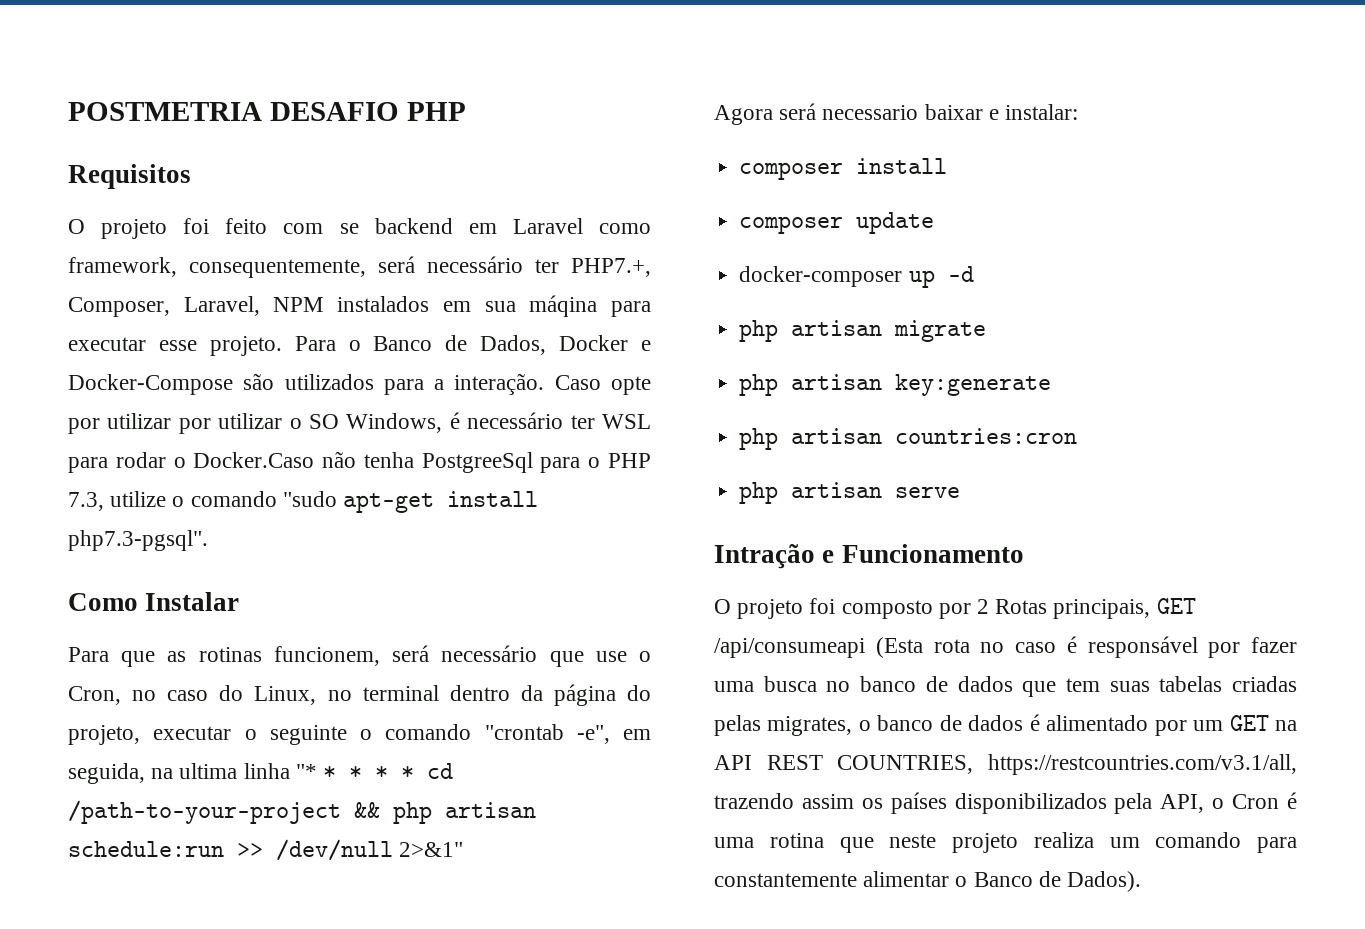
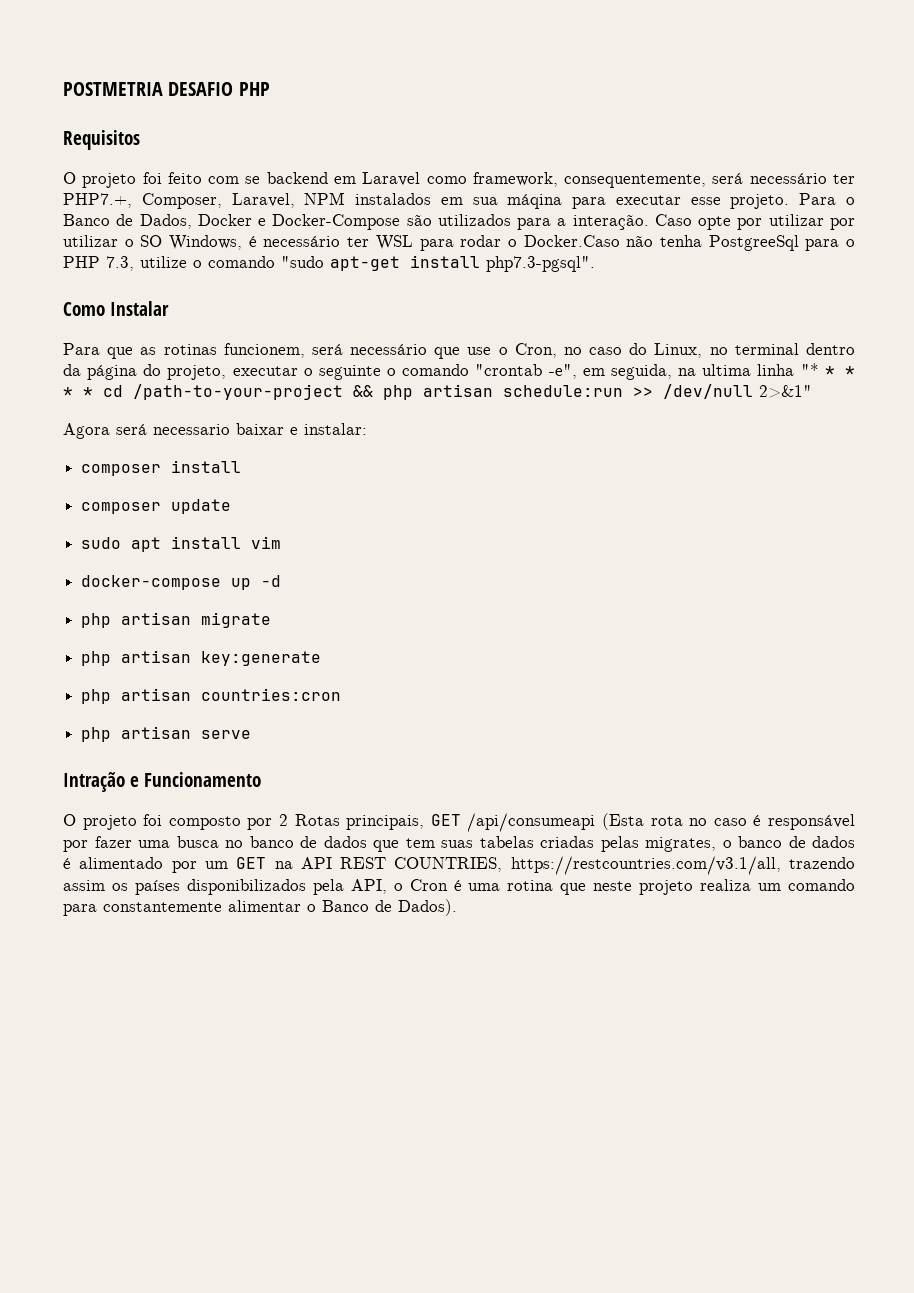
- docker-composer up -d
+ sudo apt install vim
+ docker-compose up -d

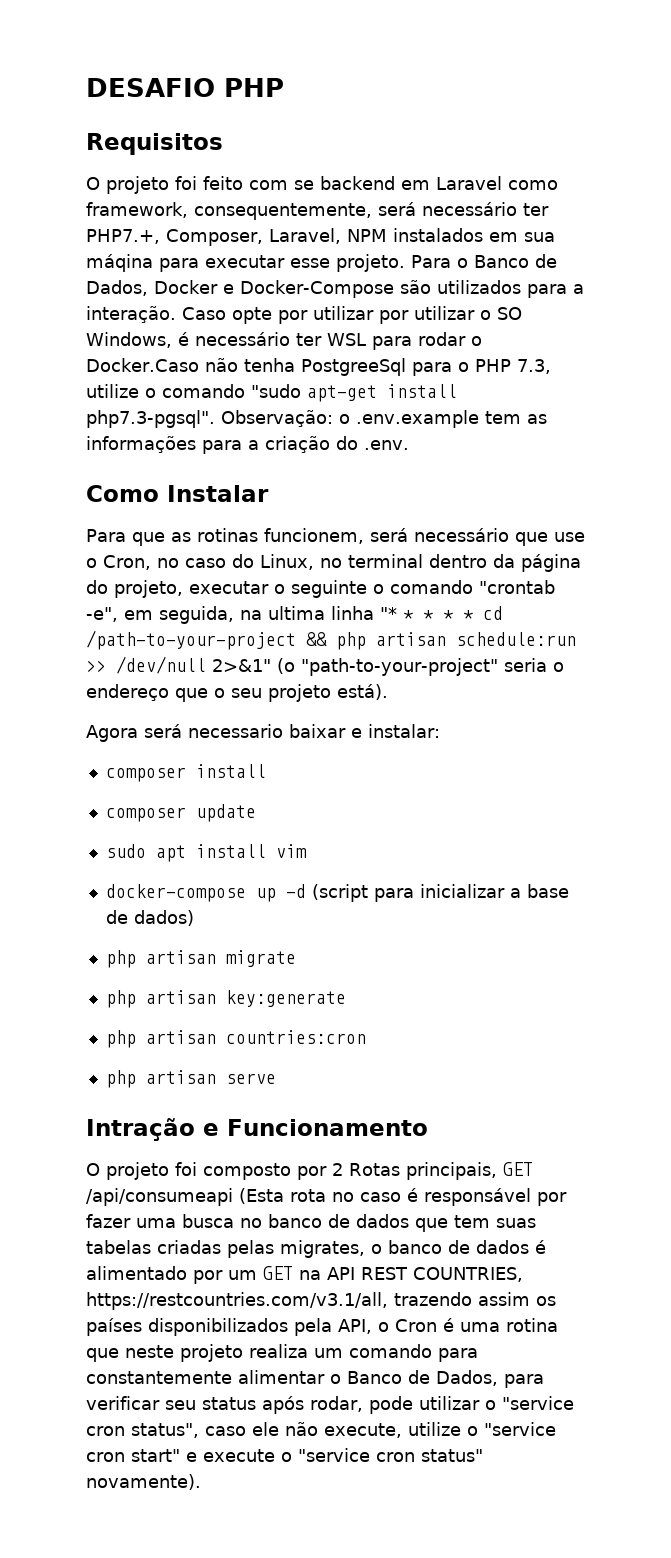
- POSTMETRIA DESAFIO PHP
+ DESAFIO PHP
- Caso opte por utilizar por utilizar o SO Windows, é necessário ter WSL para rodar o Docker.Caso não tenha PostgreeSql para o PHP 7.3, utilize o comando "sudo apt-get install php7.3-pgsql".
+ Caso opte por utilizar por utilizar o SO Windows, é necessário ter WSL para rodar o Docker.Caso não tenha PostgreeSql para o PHP 7.3, utilize o comando "sudo apt-get install php7.3-pgsql". Observação: o .env.example tem as informações para a criação do .env.
- Para que as rotinas funcionem, será necessário que use o Cron, no caso do Linux, no terminal dentro da página do projeto, executar o seguinte o comando "crontab -e", em seguida, na ultima linha "* * * * * cd /path-to-your-project && php artisan schedule:run >> /dev/null 2>&1"
+ Para que as rotinas funcionem, será necessário que use o Cron, no caso do Linux, no terminal dentro da página do projeto, executar o seguinte o comando "crontab -e", em seguida, na ultima linha "* * * * * cd /path-to-your-project && php artisan schedule:run >> /dev/null 2>&1" (o "path-to-your-project" seria o endereço que o seu projeto está).
- docker-compose up -d
+ docker-compose up -d (script para inicializar a base de dados)
- O projeto foi composto por 2 Rotas principais, GET /api/consumeapi (Esta rota no caso é responsável por fazer uma busca no banco de dados que tem suas tabelas criadas pelas migrates, o banco de dados é alimentado por um GET na API REST COUNTRIES, https://restcountries.com/v3.1/all, trazendo assim os países disponibilizados pela API, o Cron é uma rotina que neste projeto realiza um comando para constantemente alimentar o Banco de Dados).
+ O projeto foi composto por 2 Rotas principais, GET /api/consumeapi (Esta rota no caso é responsável por fazer uma busca no banco de dados que tem suas tabelas criadas pelas migrates, o banco de dados é alimentado por um GET na API REST COUNTRIES, https://restcountries.com/v3.1/all, trazendo assim os países disponibilizados pela API, o Cron é uma rotina que neste projeto realiza um comando para constantemente alimentar o Banco de Dados, para verificar seu status após rodar, pode utilizar o "service cron status", caso ele não execute, utilize o "service cron start" e execute o "service cron status" novamente).

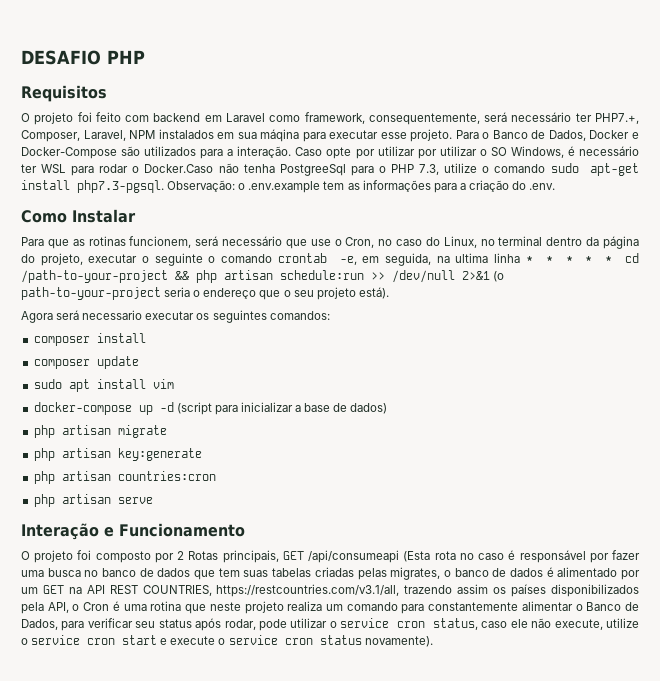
- O projeto foi feito com se backend em Laravel como framework, consequentemente, será necessário ter PHP7.+, Composer, Laravel, NPM instalados em sua máqina para executar esse projeto.
+ O projeto foi feito com backend em Laravel como framework, consequentemente, será necessário ter PHP7.+, Composer, Laravel, NPM instalados em sua máqina para executar esse projeto.
- Caso opte por utilizar por utilizar o SO Windows, é necessário ter WSL para rodar o Docker.Caso não tenha PostgreeSql para o PHP 7.3, utilize o comando "sudo apt-get install php7.3-pgsql". Observação: o .env.example tem as informações para a criação do .env.
+ Caso opte por utilizar por utilizar o SO Windows, é necessário ter WSL para rodar o Docker.Caso não tenha PostgreeSql para o PHP 7.3, utilize o comando sudo apt-get install php7.3-pgsql. Observação: o .env.example tem as informações para a criação do .env.
- Para que as rotinas funcionem, será necessário que use o Cron, no caso do Linux, no terminal dentro da página do projeto, executar o seguinte o comando "crontab -e", em seguida, na ultima linha "* * * * * cd /path-to-your-project && php artisan schedule:run >> /dev/null 2>&1" (o "path-to-your-project" seria o endereço que o seu projeto está).
+ Para que as rotinas funcionem, será necessário que use o Cron, no caso do Linux, no terminal dentro da página do projeto, executar o seguinte o comando crontab -e, em seguida, na ultima linha * * * * * cd /path-to-your-project && php artisan schedule:run >> /dev/null 2>&1 (o path-to-your-project seria o endereço que o seu projeto está).
- Agora será necessario baixar e instalar:
+ Agora será necessario executar os seguintes comandos:
- Intração e Funcionamento
+ Interação e Funcionamento
- O projeto foi composto por 2 Rotas principais, GET /api/consumeapi (Esta rota no caso é responsável por fazer uma busca no banco de dados que tem suas tabelas criadas pelas migrates, o banco de dados é alimentado por um GET na API REST COUNTRIES, https://restcountries.com/v3.1/all, trazendo assim os países disponibilizados pela API, o Cron é uma rotina que neste projeto realiza um comando para constantemente alimentar o Banco de Dados, para verificar seu status após rodar, pode utilizar o "service cron status", caso ele não execute, utilize o "service cron start" e execute o "service cron status" novamente).
+ O projeto foi composto por 2 Rotas principais, GET /api/consumeapi (Esta rota no caso é responsável por fazer uma busca no banco de dados que tem suas tabelas criadas pelas migrates, o banco de dados é alimentado por um GET na API REST COUNTRIES, https://restcountries.com/v3.1/all, trazendo assim os países disponibilizados pela API, o Cron é uma rotina que neste projeto realiza um comando para constantemente alimentar o Banco de Dados, para verificar seu status após rodar, pode utilizar o service cron status, caso ele não execute, utilize o service cron start e execute o service cron status novamente).

